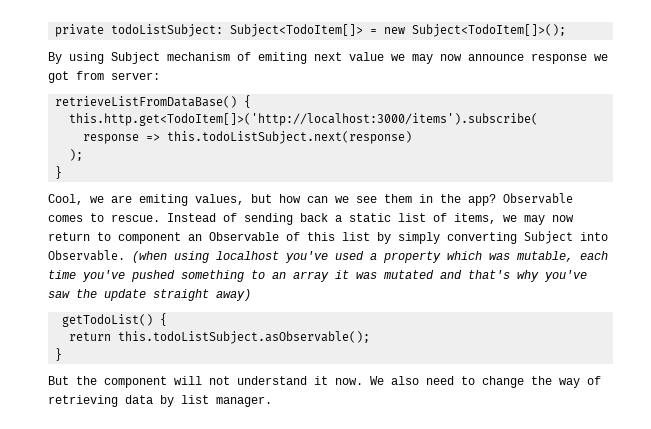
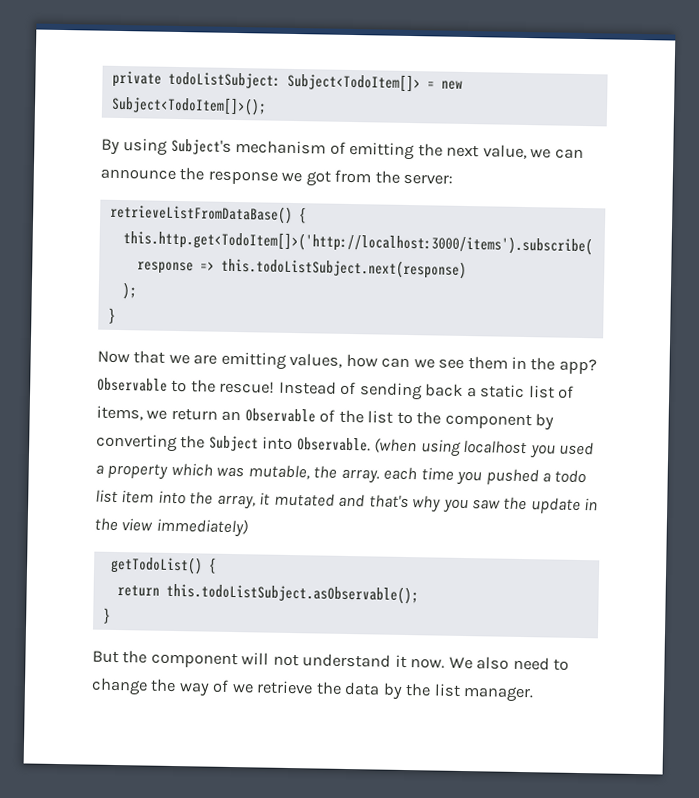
- By using Subject mechanism of emiting next value we may now announce response we got from server:
+ By using Subject's mechanism of emitting the next value, we can announce the response we got from the server:
- Cool, we are emiting values, but how can we see them in the app?
+ Now that we are emitting values, how can we see them in the app?
- Observable comes to rescue.
+ Observable to the rescue!
- Instead of sending back a static list of items, we may now return to component an Observable of this list by simply converting Subject into Observable.
+ Instead of sending back a static list of items, we return an Observable of the list to the component by converting the Subject into Observable.
- (when using localhost you've used a property which was mutable, each time you've pushed something to an array it was mutated and that's why you've saw the update straight away)
+ (when using localhost you used a property which was mutable, the array. each time you pushed a todo list item into the array, it mutated and that's why you saw the update in the view immediately)
- We also need to change the way of retrieving data by list manager.
+ We also need to change the way of we retrieve the data by the list manager.

